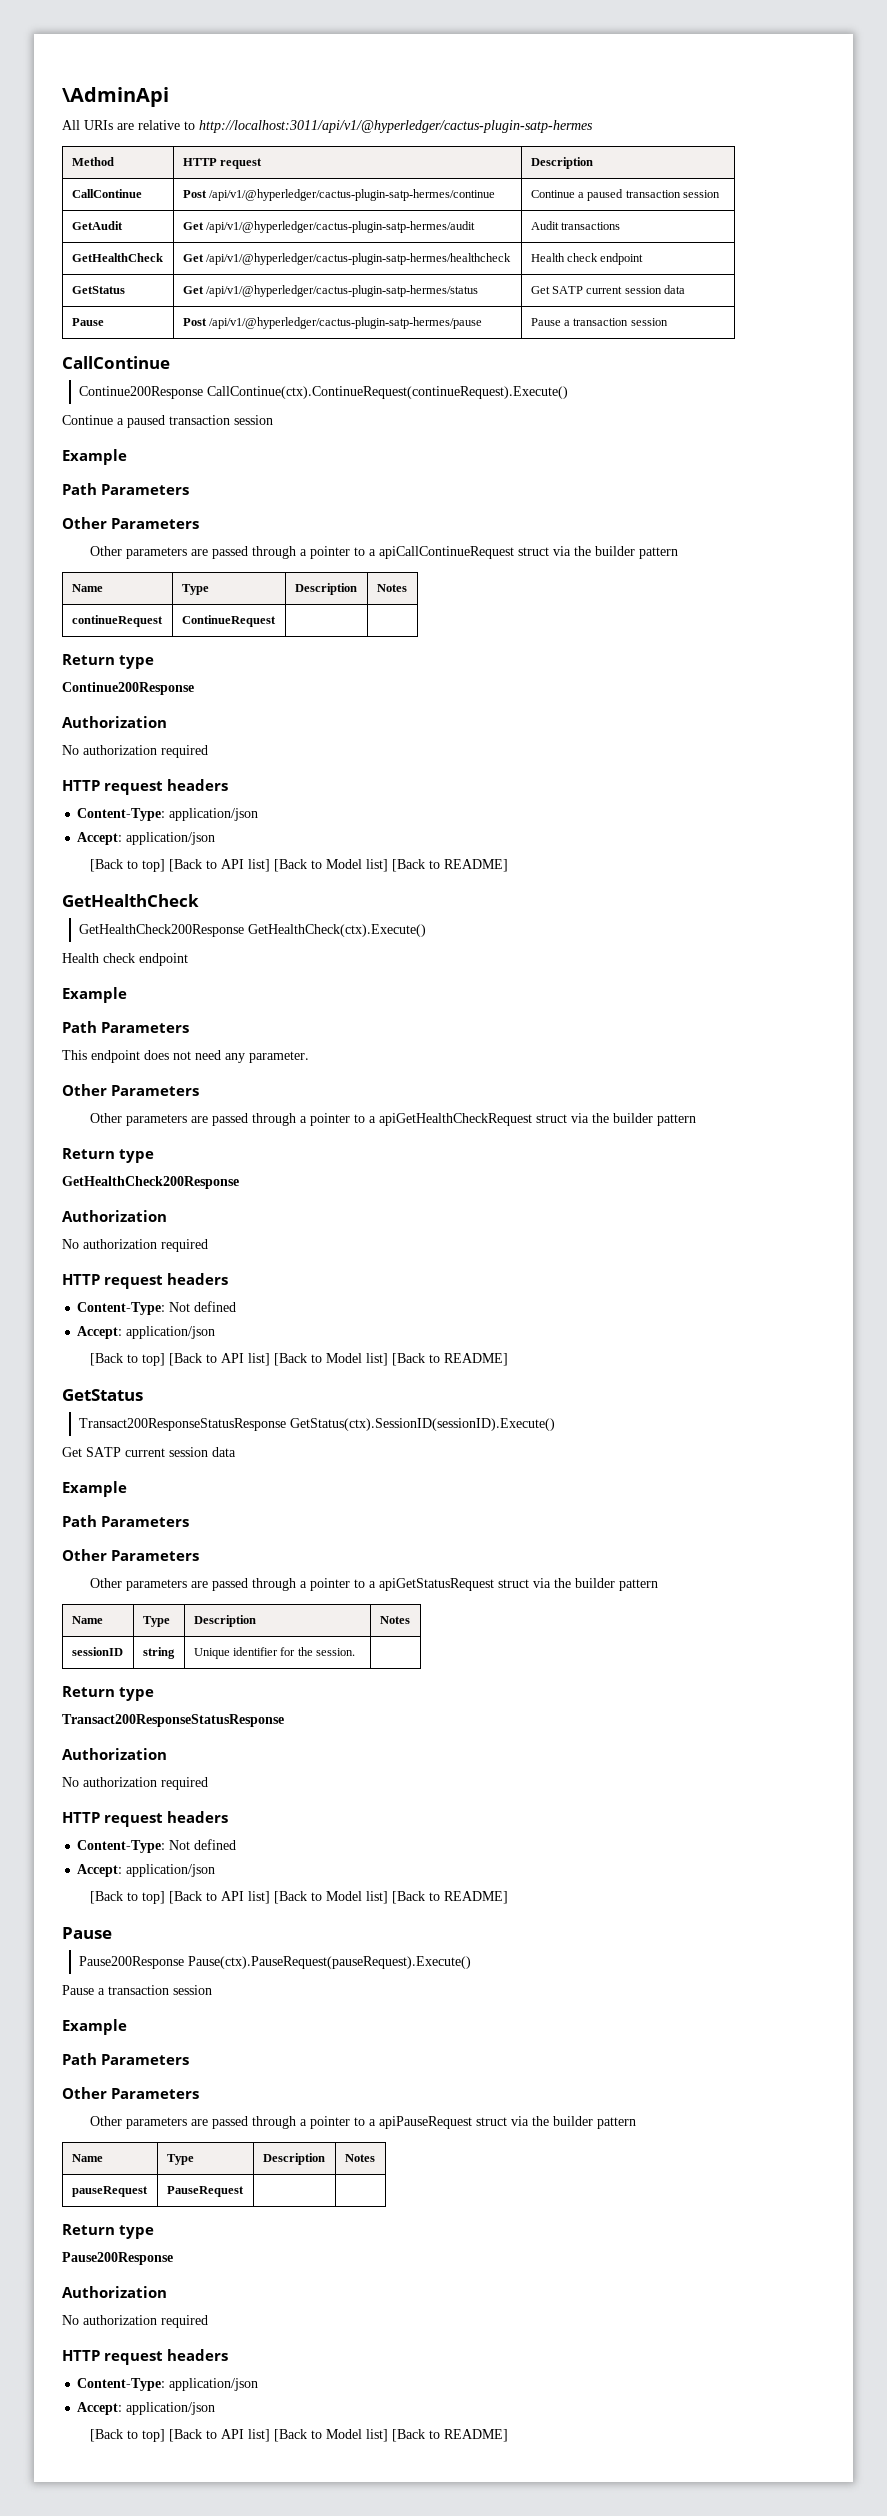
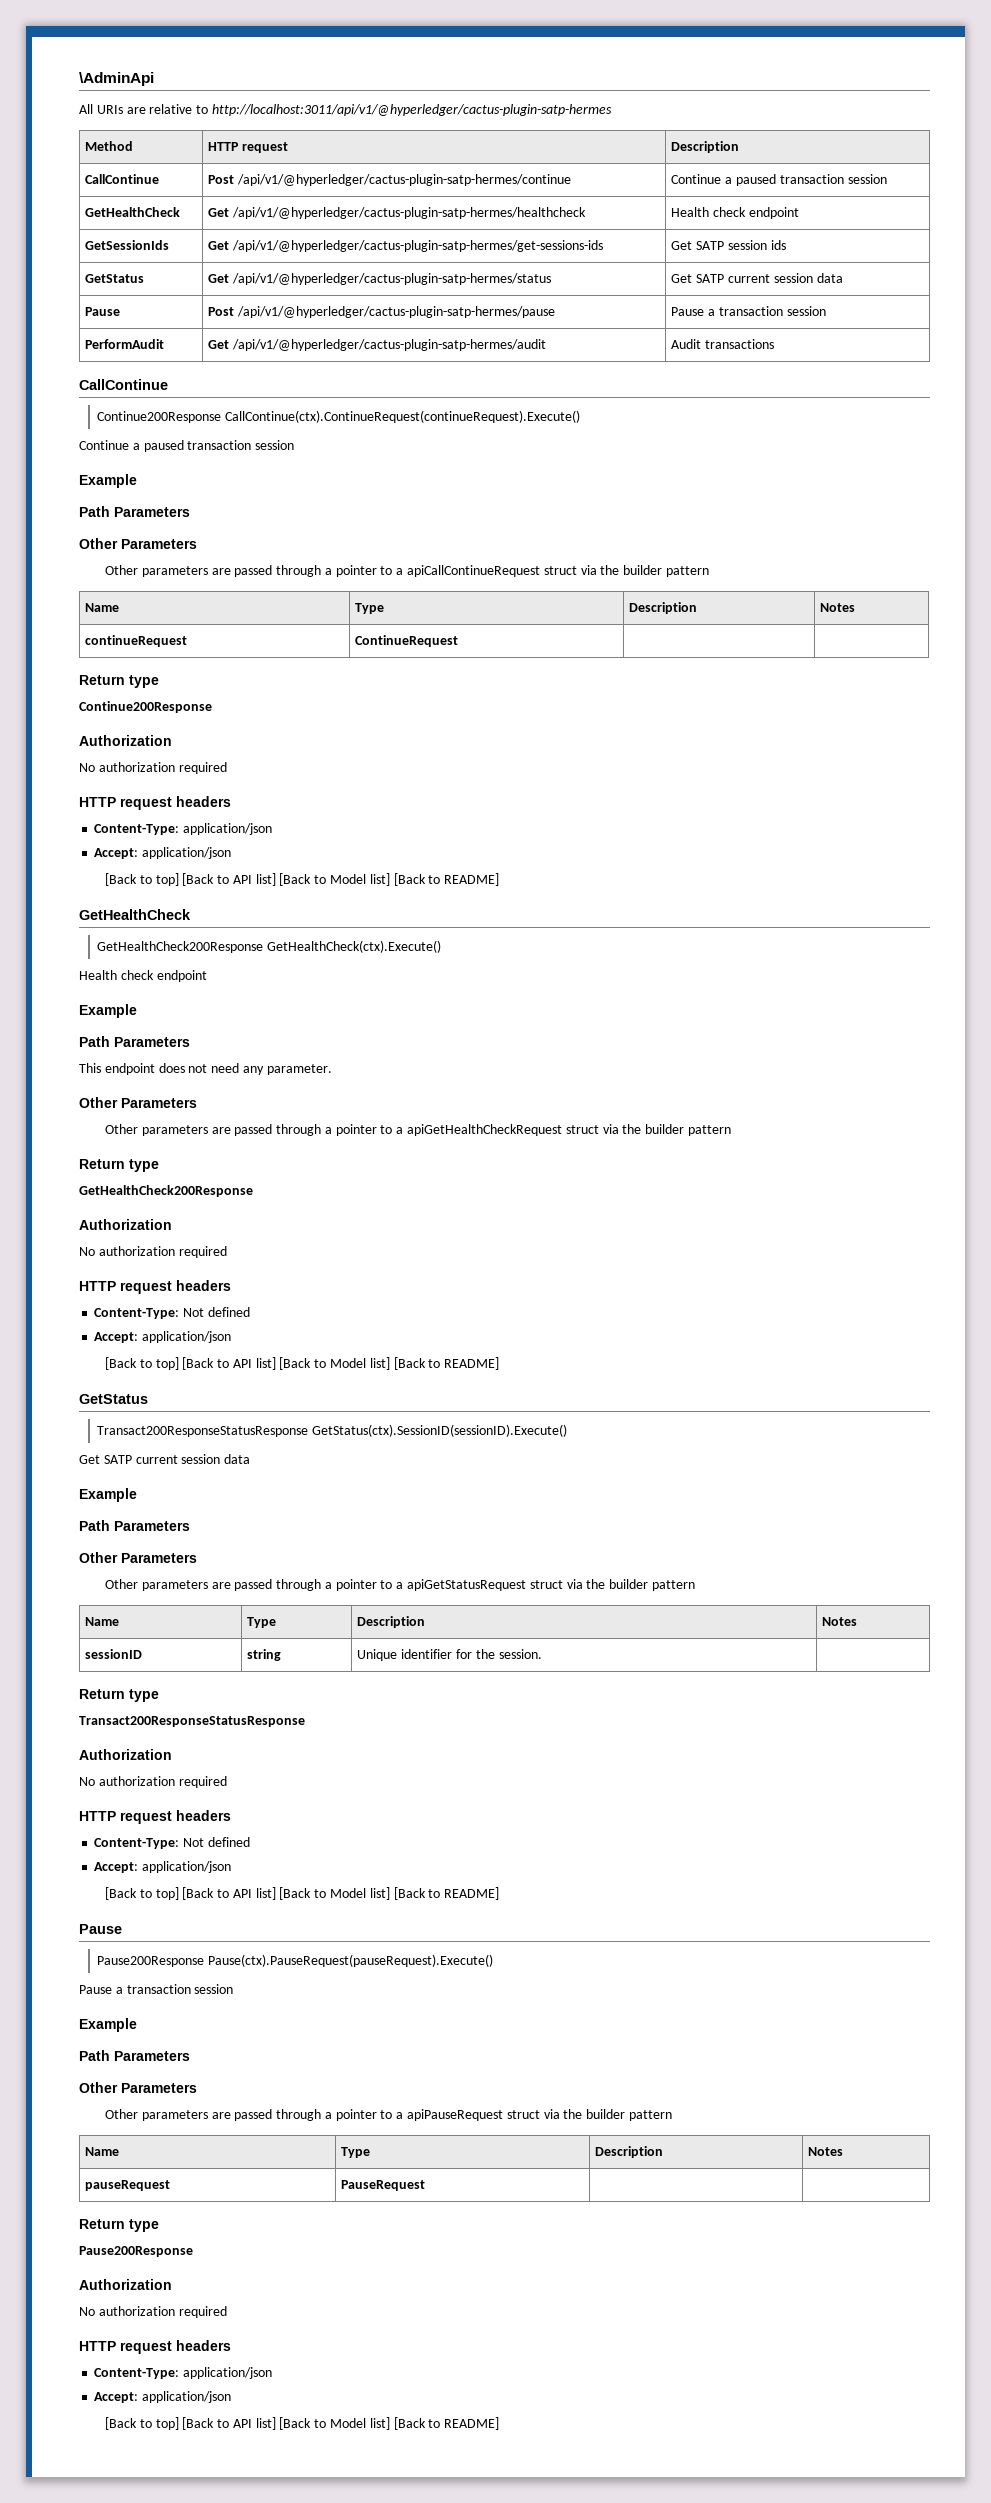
- GetAudit | Get /api/v1/@hyperledger/cactus-plugin-satp-hermes/audit | Audit transactions
+ GetSessionIds | Get /api/v1/@hyperledger/cactus-plugin-satp-hermes/get-sessions-ids | Get SATP session ids
+ PerformAudit | Get /api/v1/@hyperledger/cactus-plugin-satp-hermes/audit | Audit transactions

